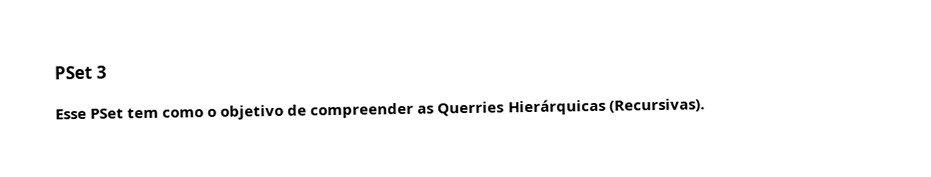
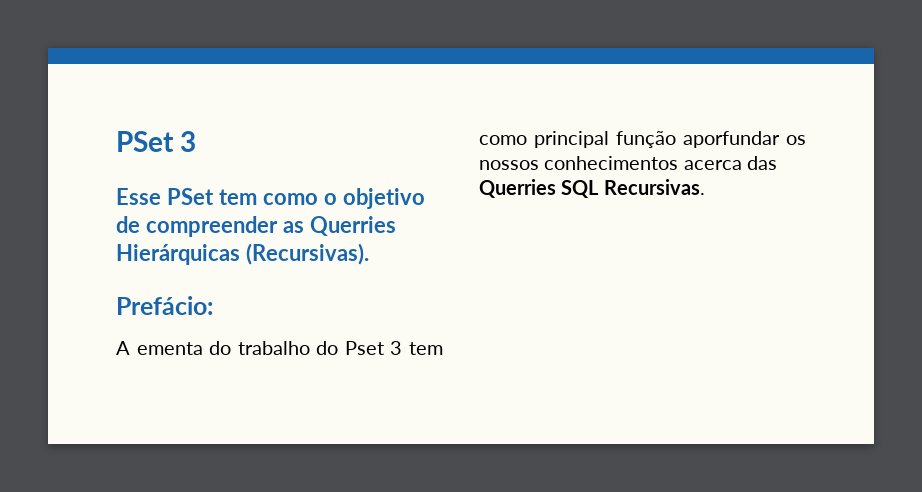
+ Prefácio:
+ A ementa do trabalho do Pset 3 tem como principal função aporfundar os nossos conhecimentos acerca das Querries SQL Recursivas.

